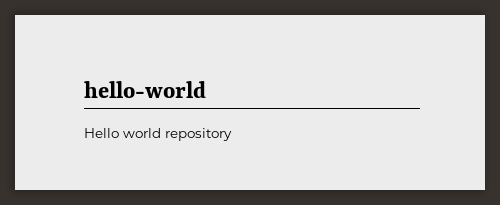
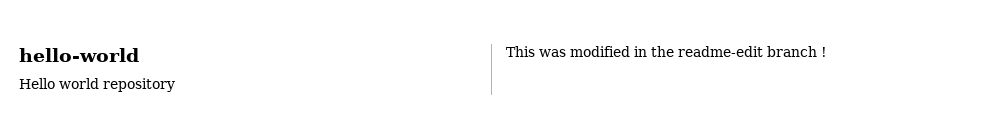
+ This was modified in the readme-edit branch !

